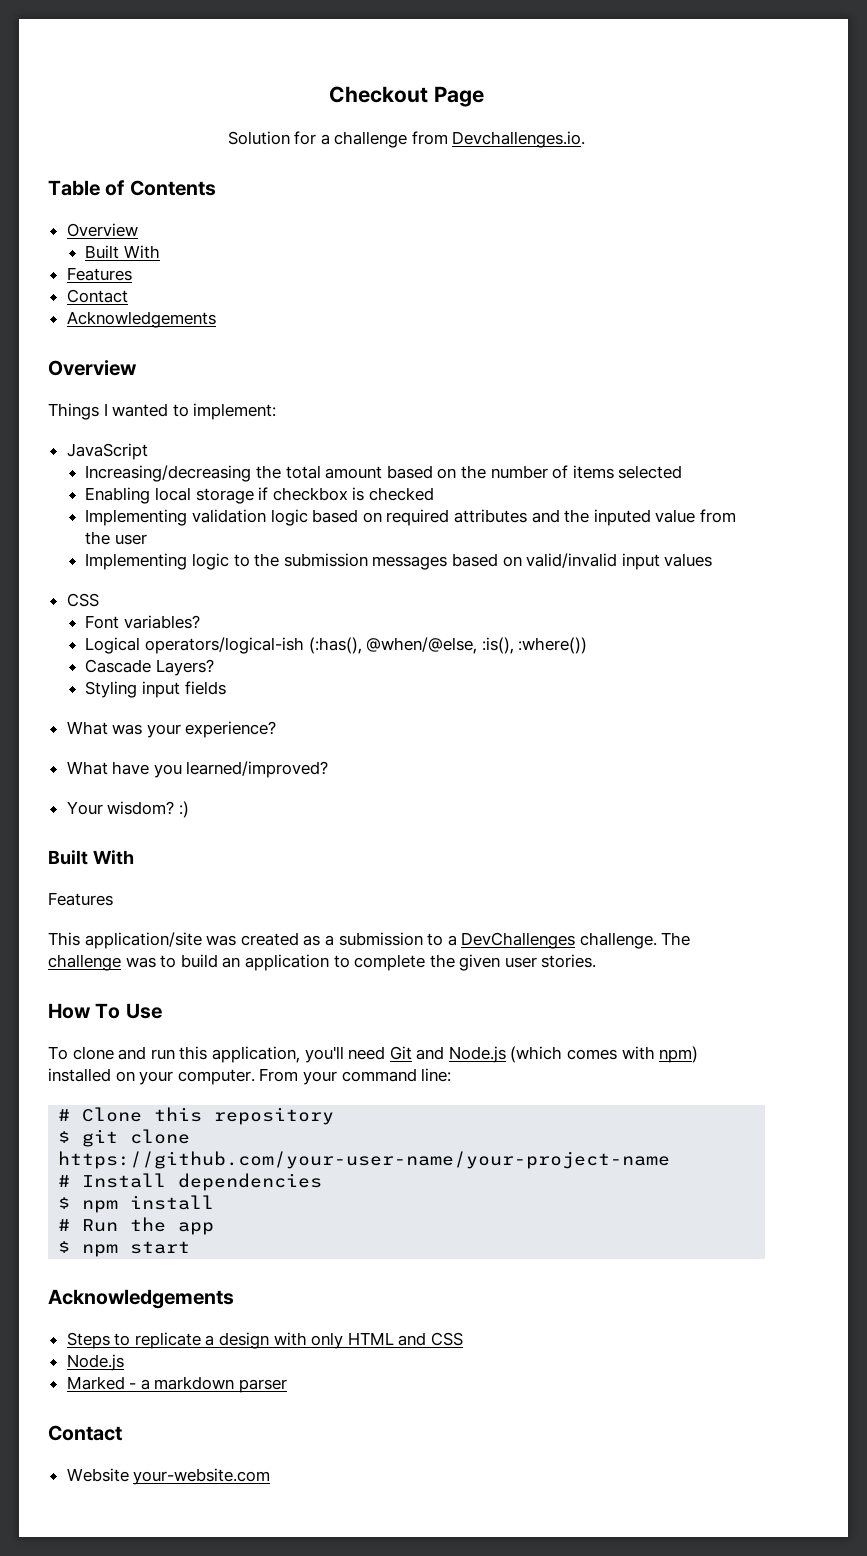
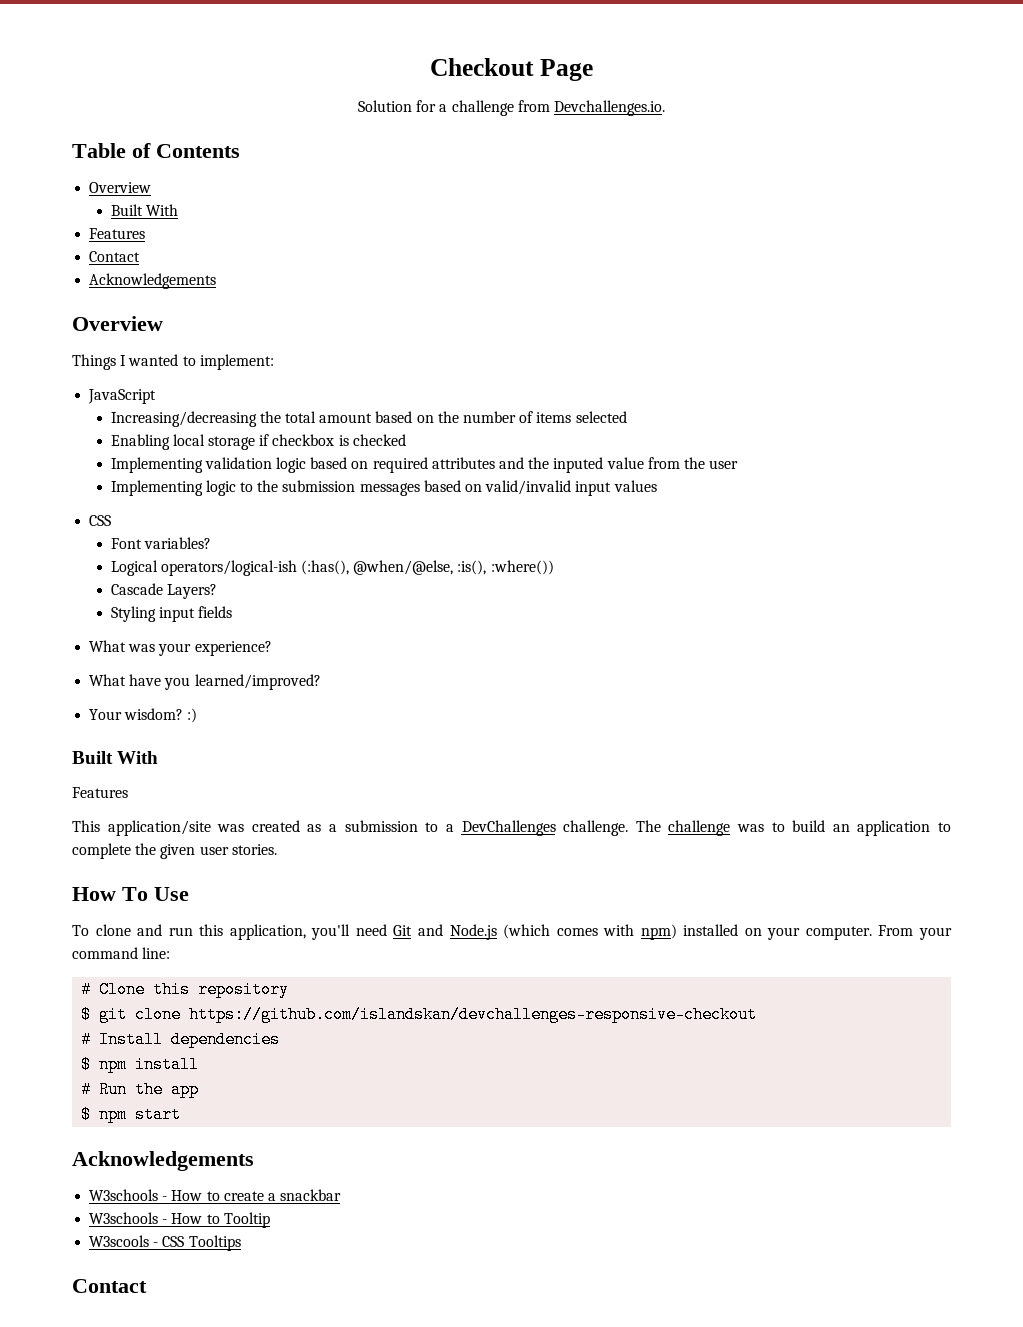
- $ git clone https://github.com/your-user-name/your-project-name
+ $ git clone https://github.com/islandskan/devchallenges-responsive-checkout
- Steps to replicate a design with only HTML and CSS
- Node.js
- Marked - a markdown parser
+ W3schools - How to create a snackbar
+ W3schools - How to Tooltip
+ W3scools - CSS Tooltips
  Contact
- Website your-website.com

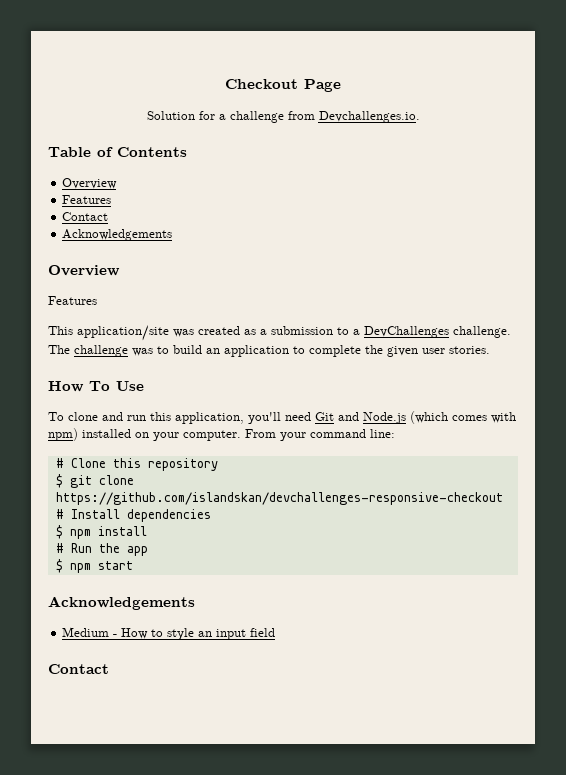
  Table of Contents
  Overview
- Built With
- Things I wanted to implement:
- JavaScript
- Increasing/decreasing the total amount based on the number of items selected
- Enabling local storage if checkbox is checked
- Implementing validation logic based on required attributes and the inputed value from the user
- Implementing logic to the submission messages based on valid/invalid input values
- CSS
- Font variables?
- Logical operators/logical-ish (:has(), @when/@else, :is(), :where())
- Cascade Layers?
- Styling input fields
- What was your experience?
- What have you learned/improved?
- Your wisdom? :)
- Built With
- W3schools - How to create a snackbar
- W3schools - How to Tooltip
- W3scools - CSS Tooltips
+ Medium - How to style an input field

